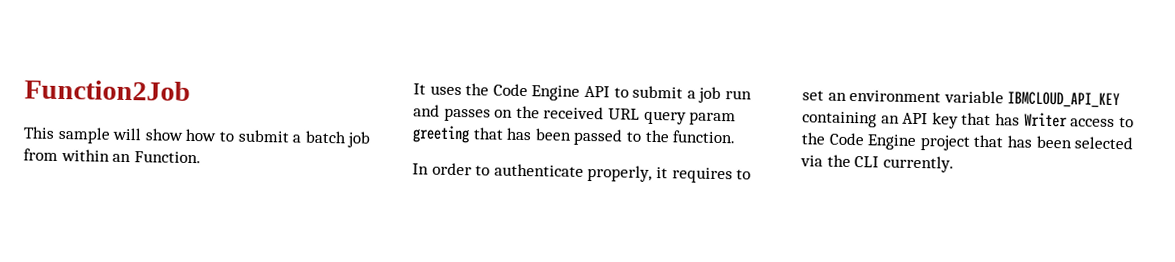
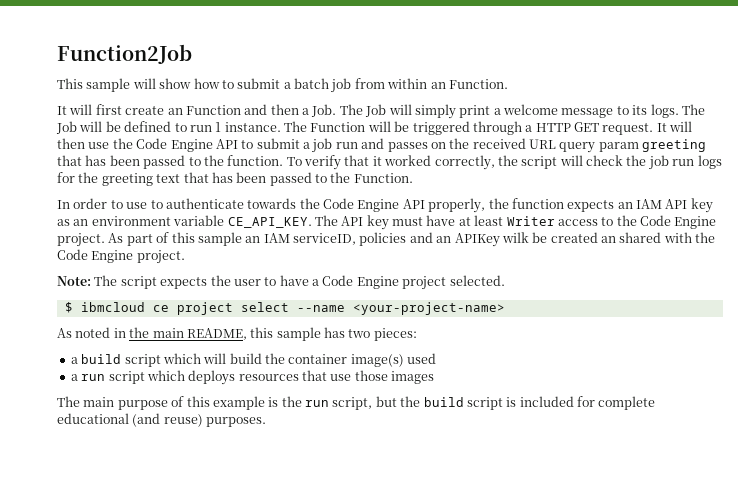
- It uses the Code Engine API to submit a job run and passes on the received URL query param greeting that has been passed to the function.
- In order to authenticate properly, it requires to set an environment variable IBMCLOUD_API_KEY containing an API key that has Writer access to the Code Engine project that has been selected via the CLI currently.
+ It will first create an Function and then a Job. The Job will simply print a welcome message to its logs. The Job will be defined to run 1 instance. The Function will be triggered through a HTTP GET request. It will then use the Code Engine API to submit a job run and passes on the received URL query param greeting that has been passed to the function. To verify that it worked correctly, the script will check the job run logs for the greeting text that has been passed to the Function.
+ In order to use to authenticate towards the Code Engine API properly, the function expects an IAM API key as an environment variable CE_API_KEY. The API key must have at least Writer access to the Code Engine project. As part of this sample an IAM serviceID, policies and an APIKey wilk be created an shared with the Code Engine project.
+ Note: The script expects the user to have a Code Engine project selected.
+ $ ibmcloud ce project select --name <your-project-name>
+ As noted in the main README, this sample has two pieces:
+ a build script which will build the container image(s) used
+ a run script which deploys resources that use those images
+ The main purpose of this example is the run script, but the build script is included for complete educational (and reuse) purposes.

